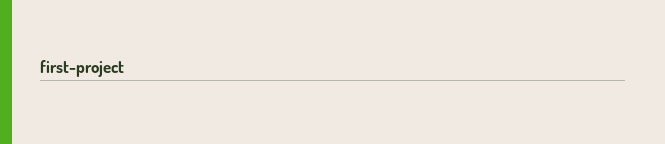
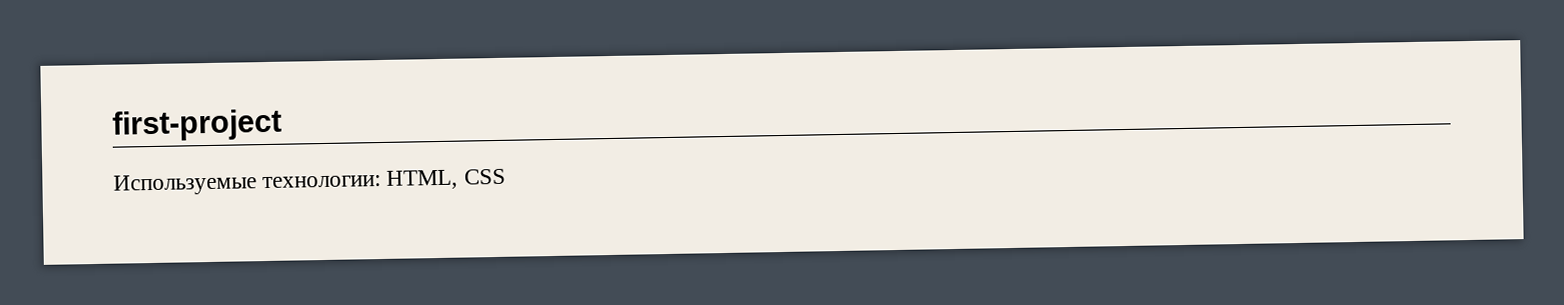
+ Используемые технологии: HTML, CSS

